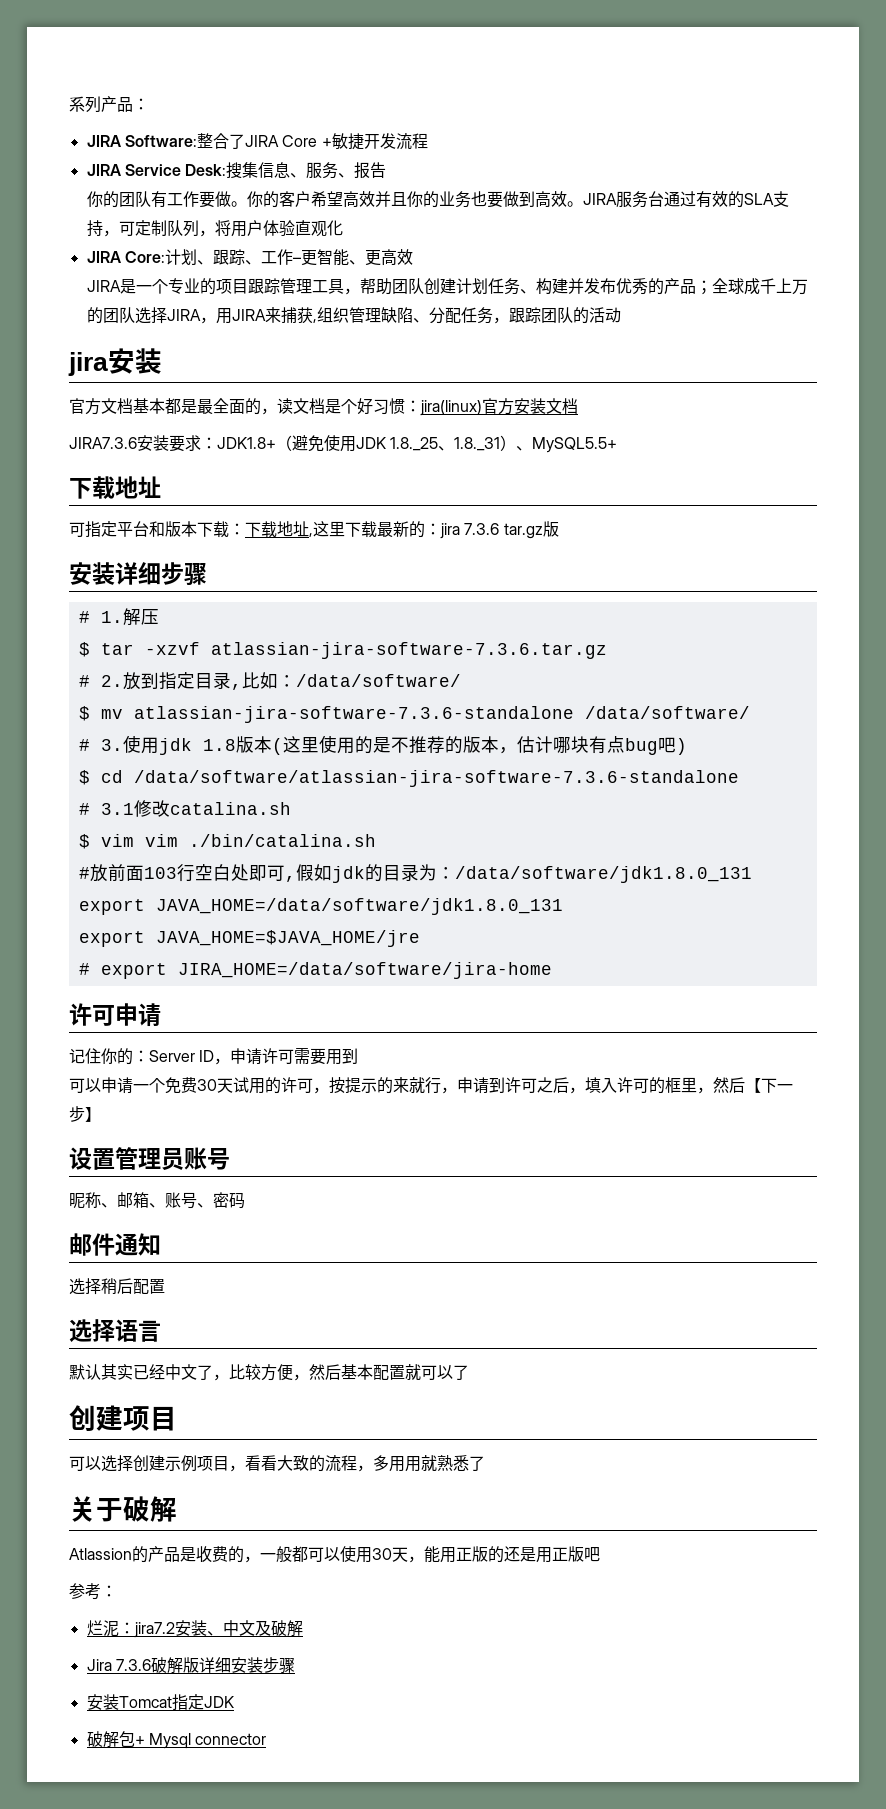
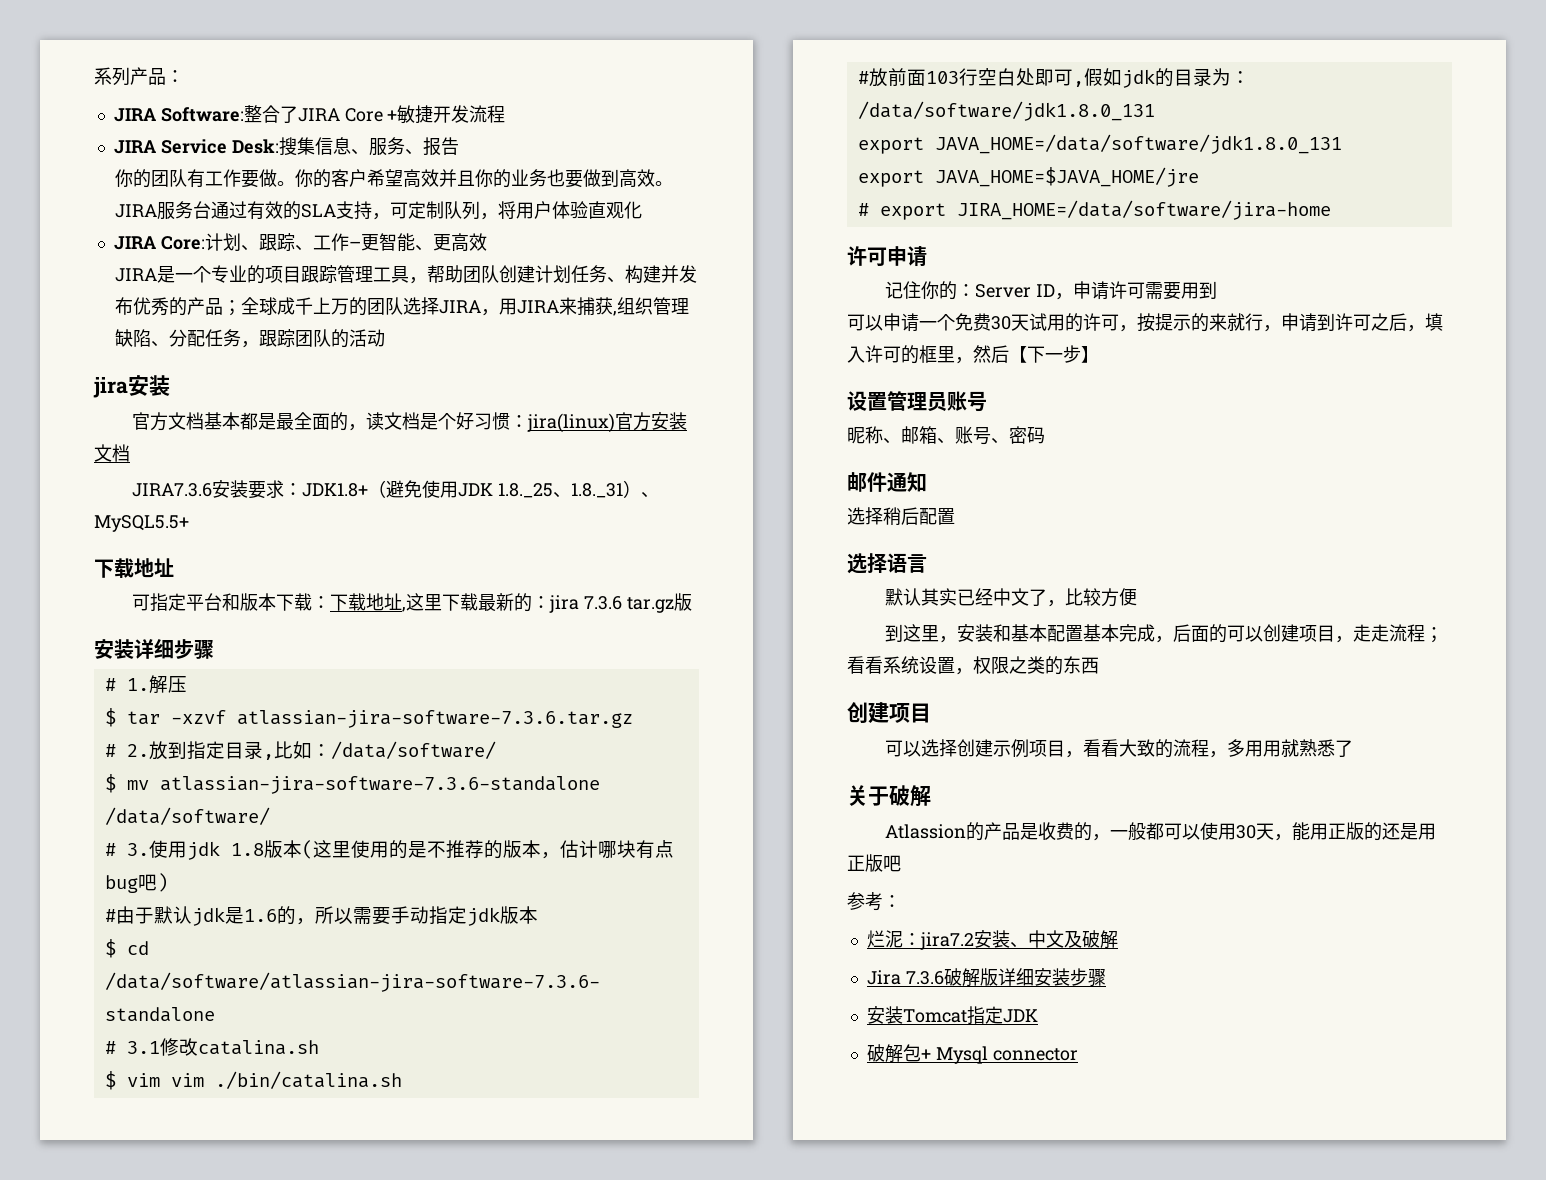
+ #由于默认jdk是1.6的，所以需要手动指定jdk版本
- 默认其实已经中文了，比较方便，然后基本配置就可以了
+ 默认其实已经中文了，比较方便
+ 到这里，安装和基本配置基本完成，后面的可以创建项目，走走流程；看看系统设置，权限之类的东西

